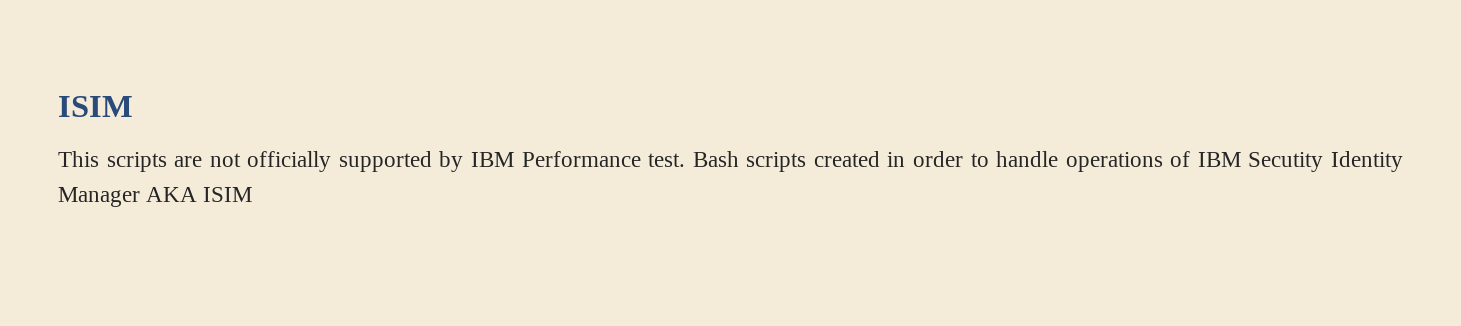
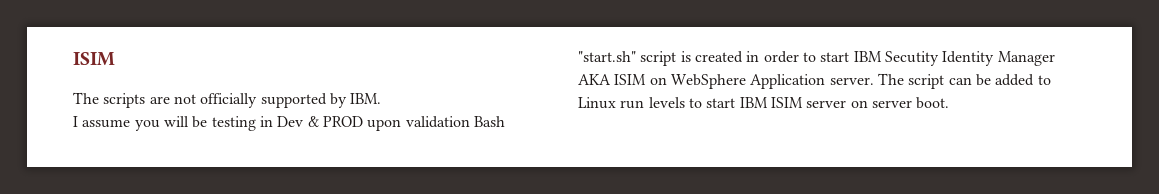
- This scripts are not officially supported by IBM Performance test. Bash scripts created in order to handle operations of IBM Secutity Identity Manager AKA ISIM
+ The scripts are not officially supported by IBM.
+ I assume you will be testing in Dev & PROD upon validation Bash "start.sh" script is created in order to start IBM Secutity Identity Manager AKA ISIM on WebSphere Application server. The script can be added to Linux run levels to start IBM ISIM server on server boot.

